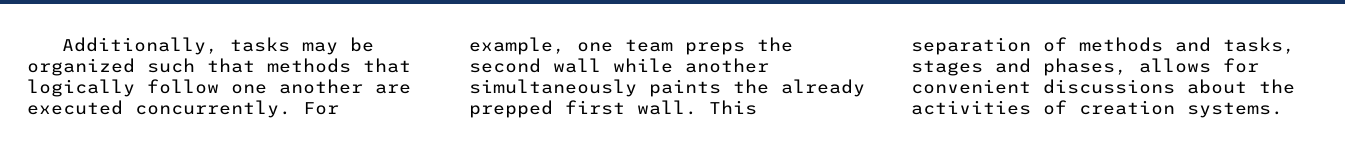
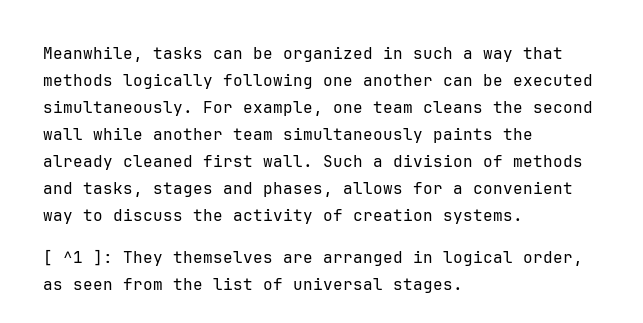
- Additionally, tasks may be organized such that methods that logically follow one another are executed concurrently.
+ Meanwhile, tasks can be organized in such a way that methods logically following one another can be executed simultaneously.
- For example, one team preps the second wall while another simultaneously paints the already prepped first wall.
+ For example, one team cleans the second wall while another team simultaneously paints the already cleaned first wall.
- This separation of methods and tasks, stages and phases, allows for convenient discussions about the activities of creation systems.
+ Such a division of methods and tasks, stages and phases, allows for a convenient way to discuss the activity of creation systems.
+ [ ^1 ]: They themselves are arranged in logical order, as seen from the list of universal stages.

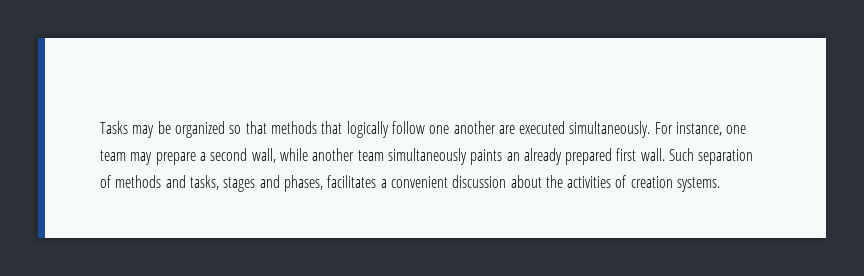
- Meanwhile, tasks can be organized in such a way that methods logically following one another can be executed simultaneously.
+ Tasks may be organized so that methods that logically follow one another are executed simultaneously.
- For example, one team cleans the second wall while another team simultaneously paints the already cleaned first wall.
+ For instance, one team may prepare a second wall, while another team simultaneously paints an already prepared first wall.
- Such a division of methods and tasks, stages and phases, allows for a convenient way to discuss the activity of creation systems.
- [ ^1 ]: They themselves are arranged in logical order, as seen from the list of universal stages.
+ Such separation of methods and tasks, stages and phases, facilitates a convenient discussion about the activities of creation systems.

